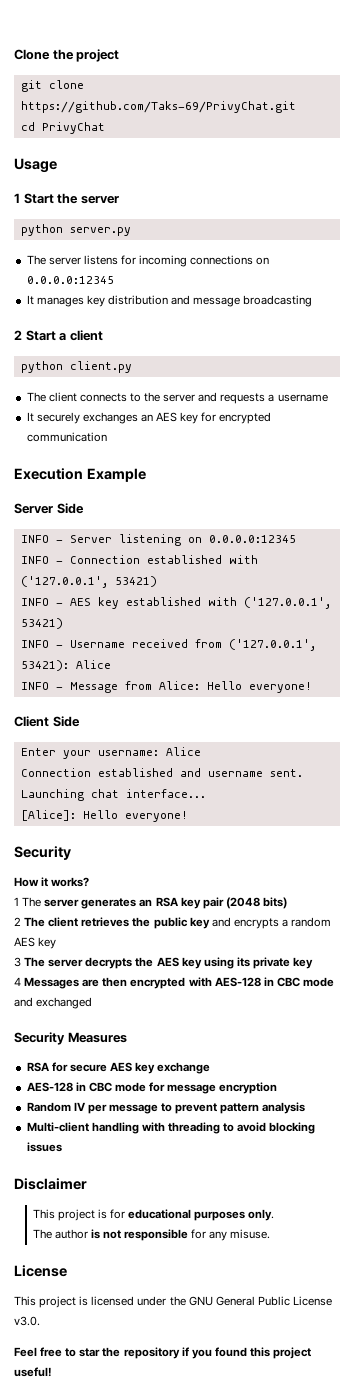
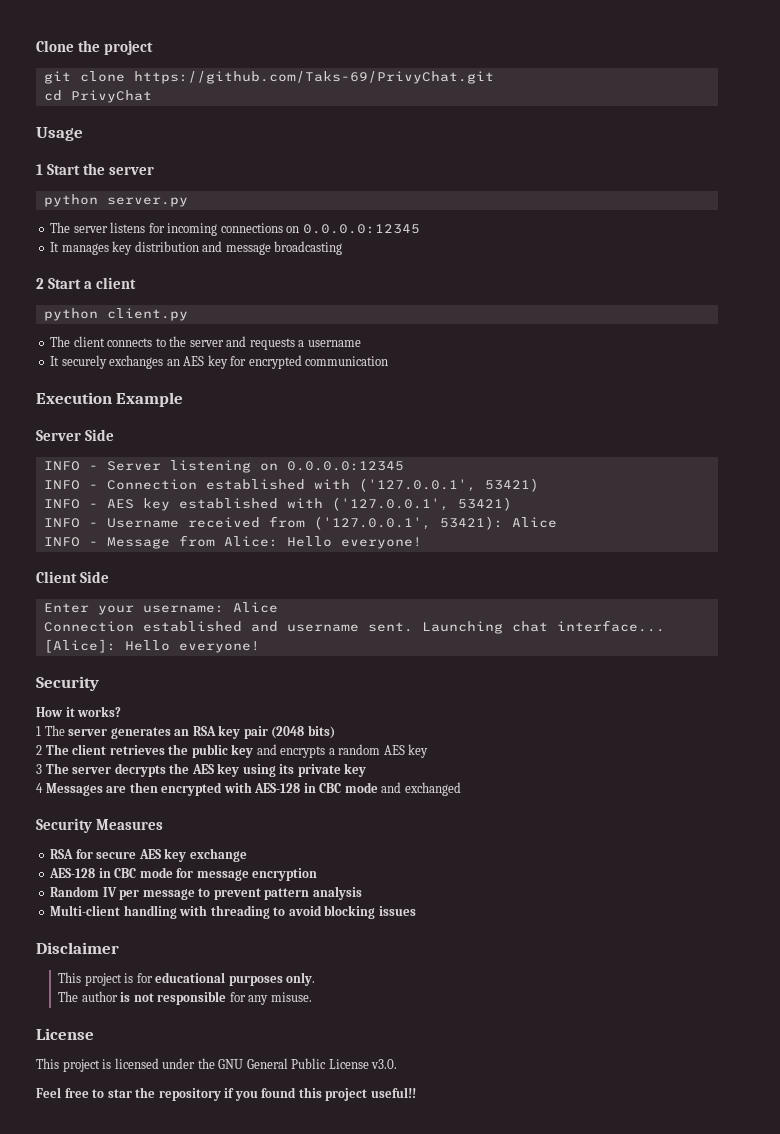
- Feel free to star the repository if you found this project useful!
+ Feel free to star the repository if you found this project useful!!

